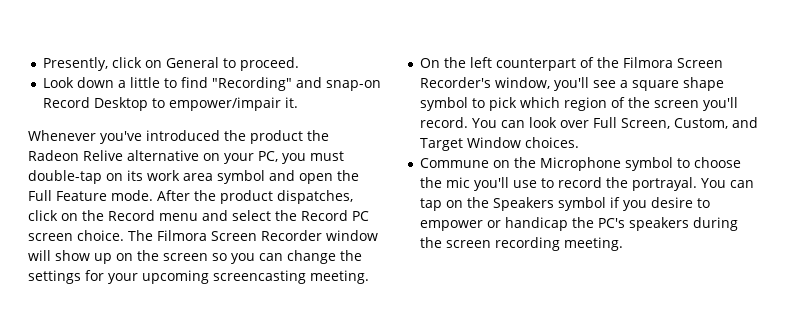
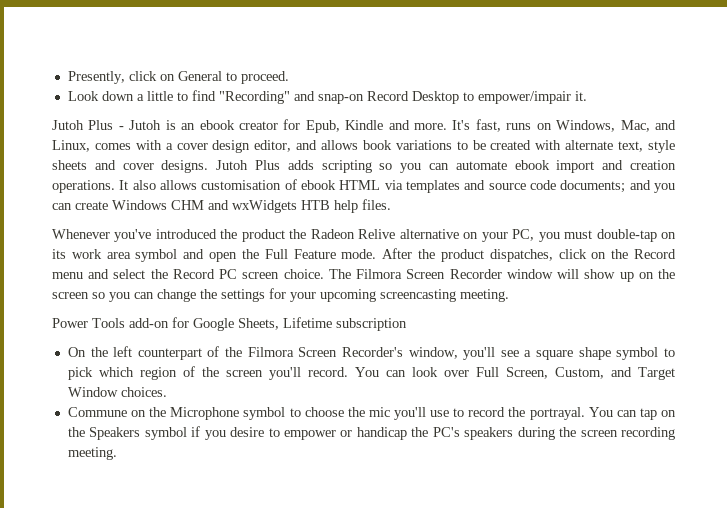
+ Jutoh Plus - Jutoh is an ebook creator for Epub, Kindle and more. It's fast, runs on Windows, Mac, and Linux, comes with a cover design editor, and allows book variations to be created with alternate text, style sheets and cover designs. Jutoh Plus adds scripting so you can automate ebook import and creation operations. It also allows customisation of ebook HTML via templates and source code documents; and you can create Windows CHM and wxWidgets HTB help files.
+ Power Tools add-on for Google Sheets, Lifetime subscription

